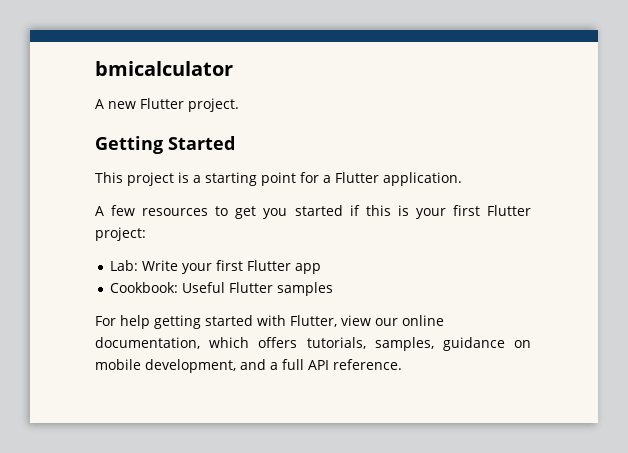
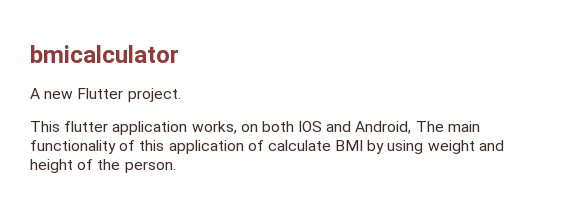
- Getting Started
- This project is a starting point for a Flutter application.
- A few resources to get you started if this is your first Flutter project:
- Lab: Write your first Flutter app
- Cookbook: Useful Flutter samples
- For help getting started with Flutter, view our online documentation, which offers tutorials, samples, guidance on mobile development, and a full API reference.
+ This flutter application works, on both IOS and Android, The main functionality of this application of calculate BMI by using weight and height of the person.

